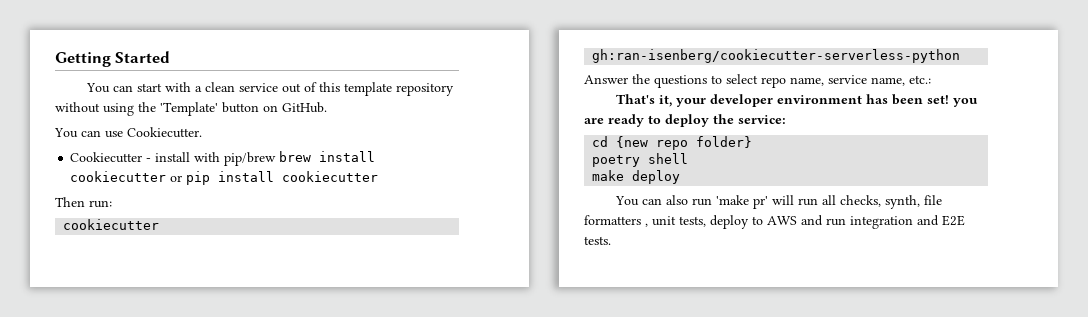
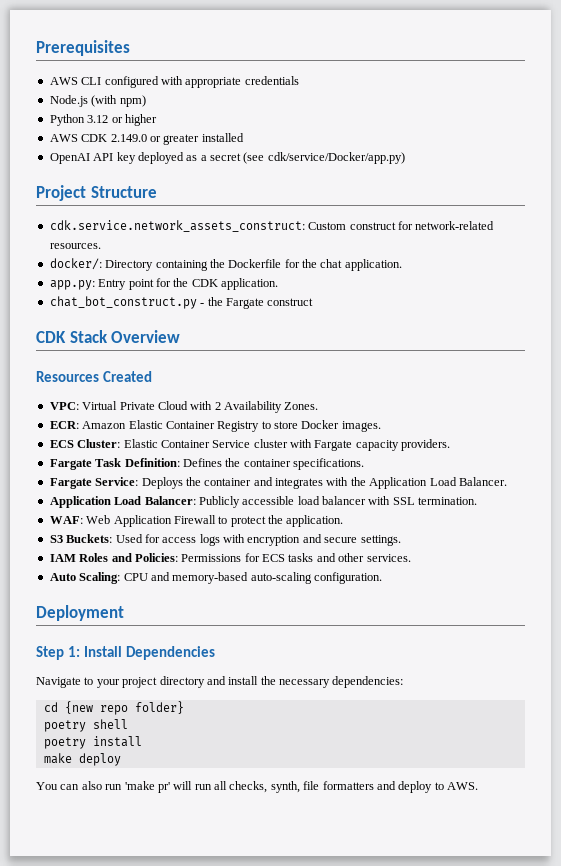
- Getting Started
- You can start with a clean service out of this template repository without using the 'Template' button on GitHub.
- You can use Cookiecutter.
- Cookiecutter - install with pip/brew brew install cookiecutter or pip install cookiecutter
- Then run:
- cookiecutter gh:ran-isenberg/cookiecutter-serverless-python
- Answer the questions to select repo name, service name, etc.:
- That's it, your developer environment has been set! you are ready to deploy the service:
+ Prerequisites
+ AWS CLI configured with appropriate credentials
+ Node.js (with npm)
+ Python 3.12 or higher
+ AWS CDK 2.149.0 or greater installed
+ OpenAI API key deployed as a secret (see cdk/service/Docker/app.py)
+ Project Structure
+ cdk.service.network_assets_construct: Custom construct for network-related resources.
+ docker/: Directory containing the Dockerfile for the chat application.
+ app.py: Entry point for the CDK application.
+ chat_bot_construct.py - the Fargate construct
+ CDK Stack Overview
+ Resources Created
+ VPC: Virtual Private Cloud with 2 Availability Zones.
+ ECR: Amazon Elastic Container Registry to store Docker images.
+ ECS Cluster: Elastic Container Service cluster with Fargate capacity providers.
+ Fargate Task Definition: Defines the container specifications.
+ Fargate Service: Deploys the container and integrates with the Application Load Balancer.
+ Application Load Balancer: Publicly accessible load balancer with SSL termination.
+ WAF: Web Application Firewall to protect the application.
+ S3 Buckets: Used for access logs with encryption and secure settings.
+ IAM Roles and Policies: Permissions for ECS tasks and other services.
+ Auto Scaling: CPU and memory-based auto-scaling configuration.
+ Deployment
+ Step 1: Install Dependencies
+ Navigate to your project directory and install the necessary dependencies:
+ poetry install
- You can also run 'make pr' will run all checks, synth, file formatters , unit tests, deploy to AWS and run integration and E2E tests.
+ You can also run 'make pr' will run all checks, synth, file formatters and deploy to AWS.

